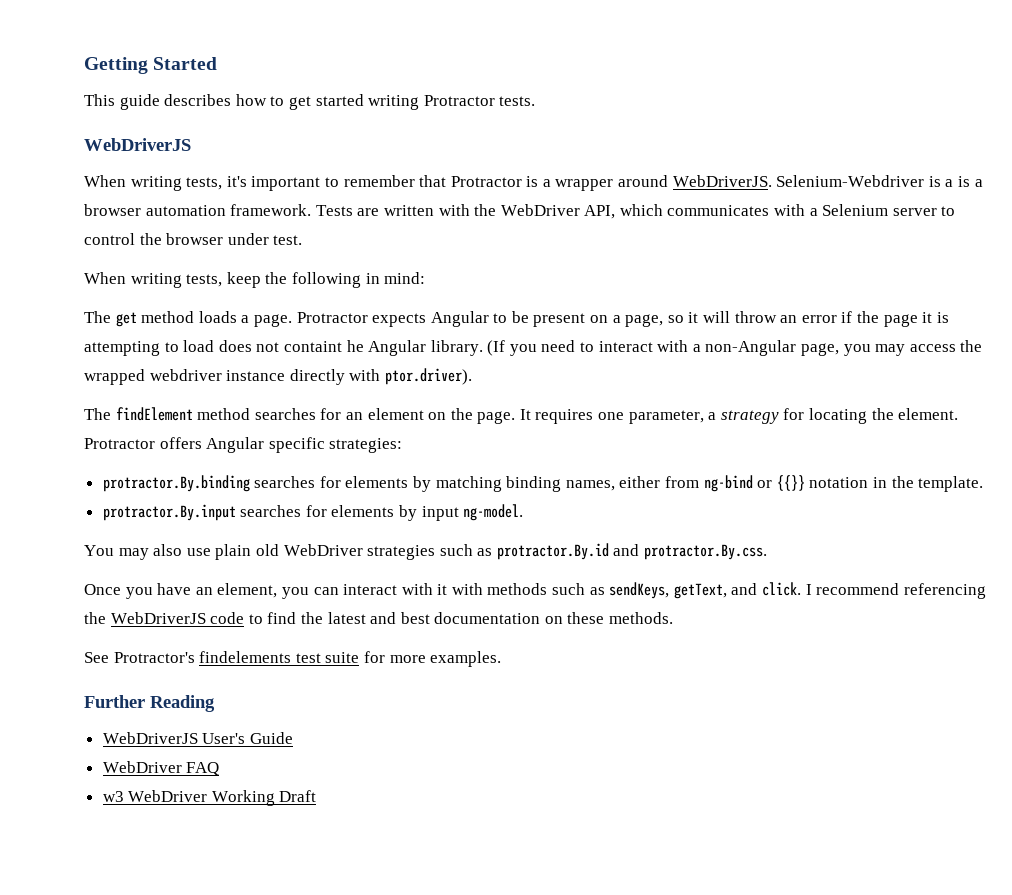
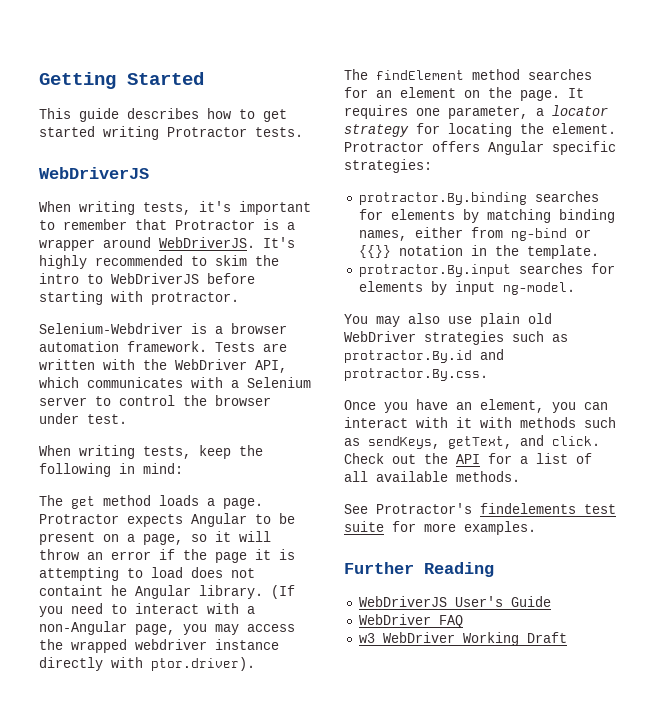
- When writing tests, it's important to remember that Protractor is a wrapper around WebDriverJS. Selenium-Webdriver is a is a browser automation framework.
+ When writing tests, it's important to remember that Protractor is a wrapper around WebDriverJS. It's highly recommended to skim the intro to WebDriverJS before starting with protractor.
+ Selenium-Webdriver is a browser automation framework.
- It requires one parameter, a strategy for locating the element.
+ It requires one parameter, a locator strategy for locating the element.
- I recommend referencing the WebDriverJS code to find the latest and best documentation on these methods.
+ Check out the API for a list of all available methods.

